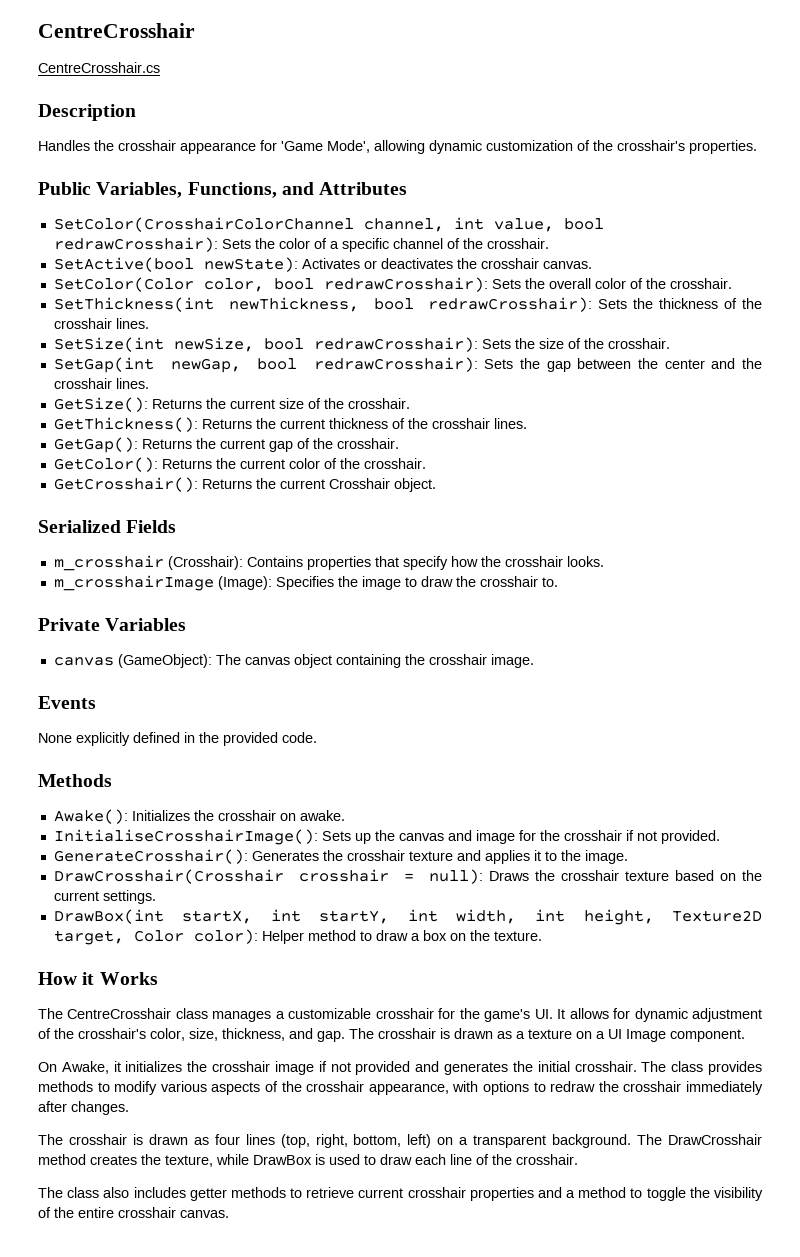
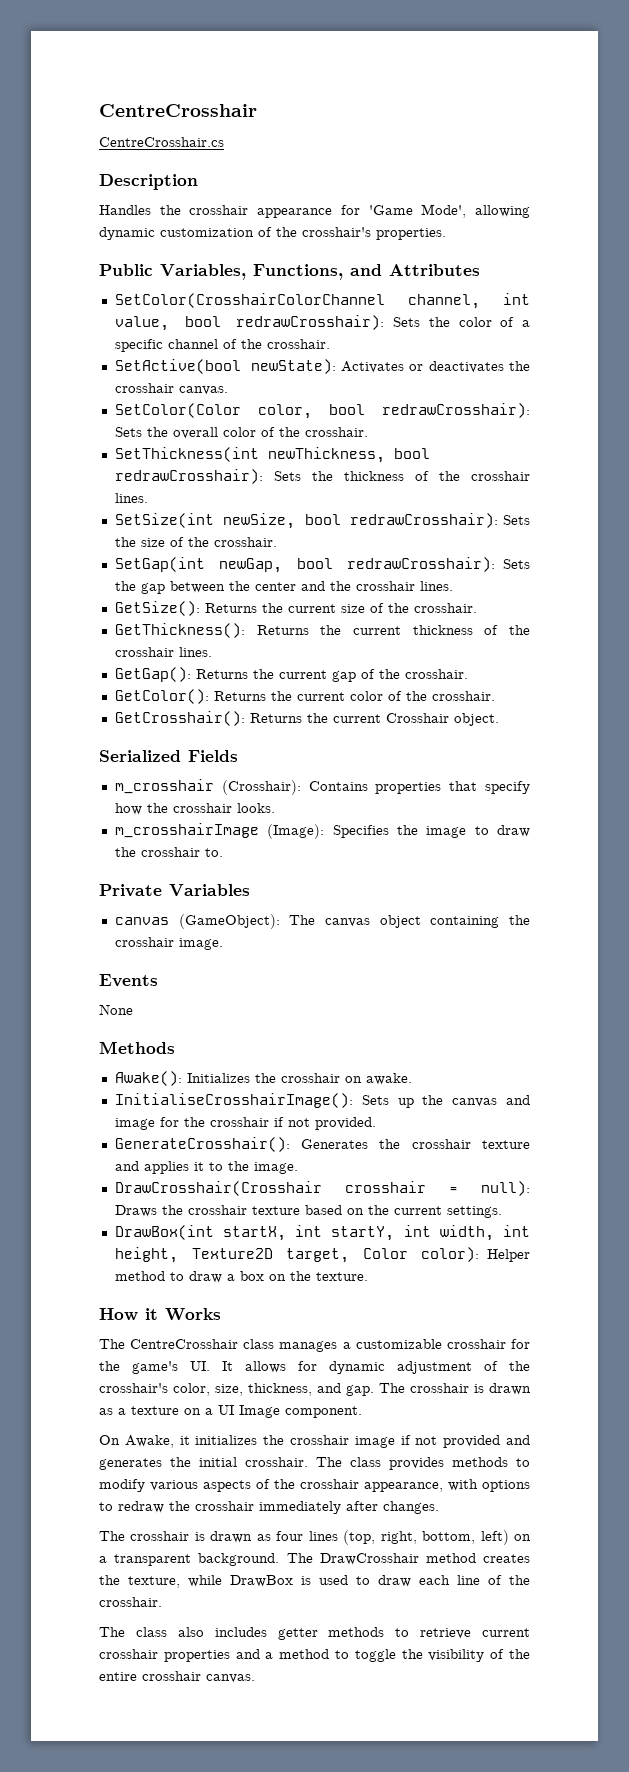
- None explicitly defined in the provided code.
+ None

